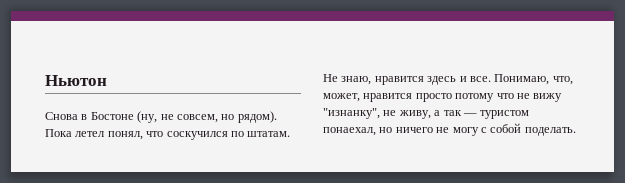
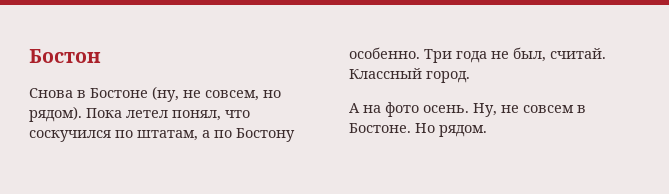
- Ньютон
+ Бостон
- Пока летел понял, что соскучился по штатам. Не знаю, нравится здесь и все. Понимаю, что, может, нравится просто потому что не вижу "изнанку", не живу, а так — туристом понаехал, но ничего не могу с собой поделать.
+ Пока летел понял, что соскучился по штатам, а по Бостону особенно. Три года не был, считай. Классный город.
+ А на фото осень. Ну, не совсем в Бостоне. Но рядом.

